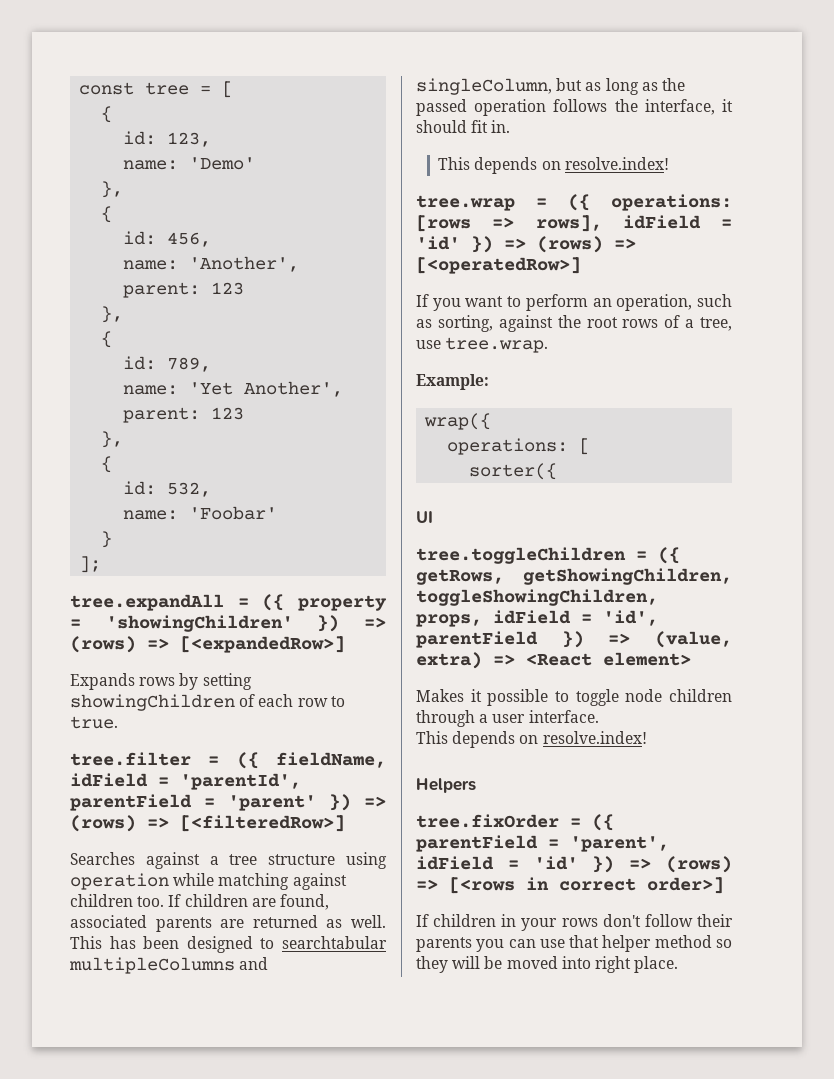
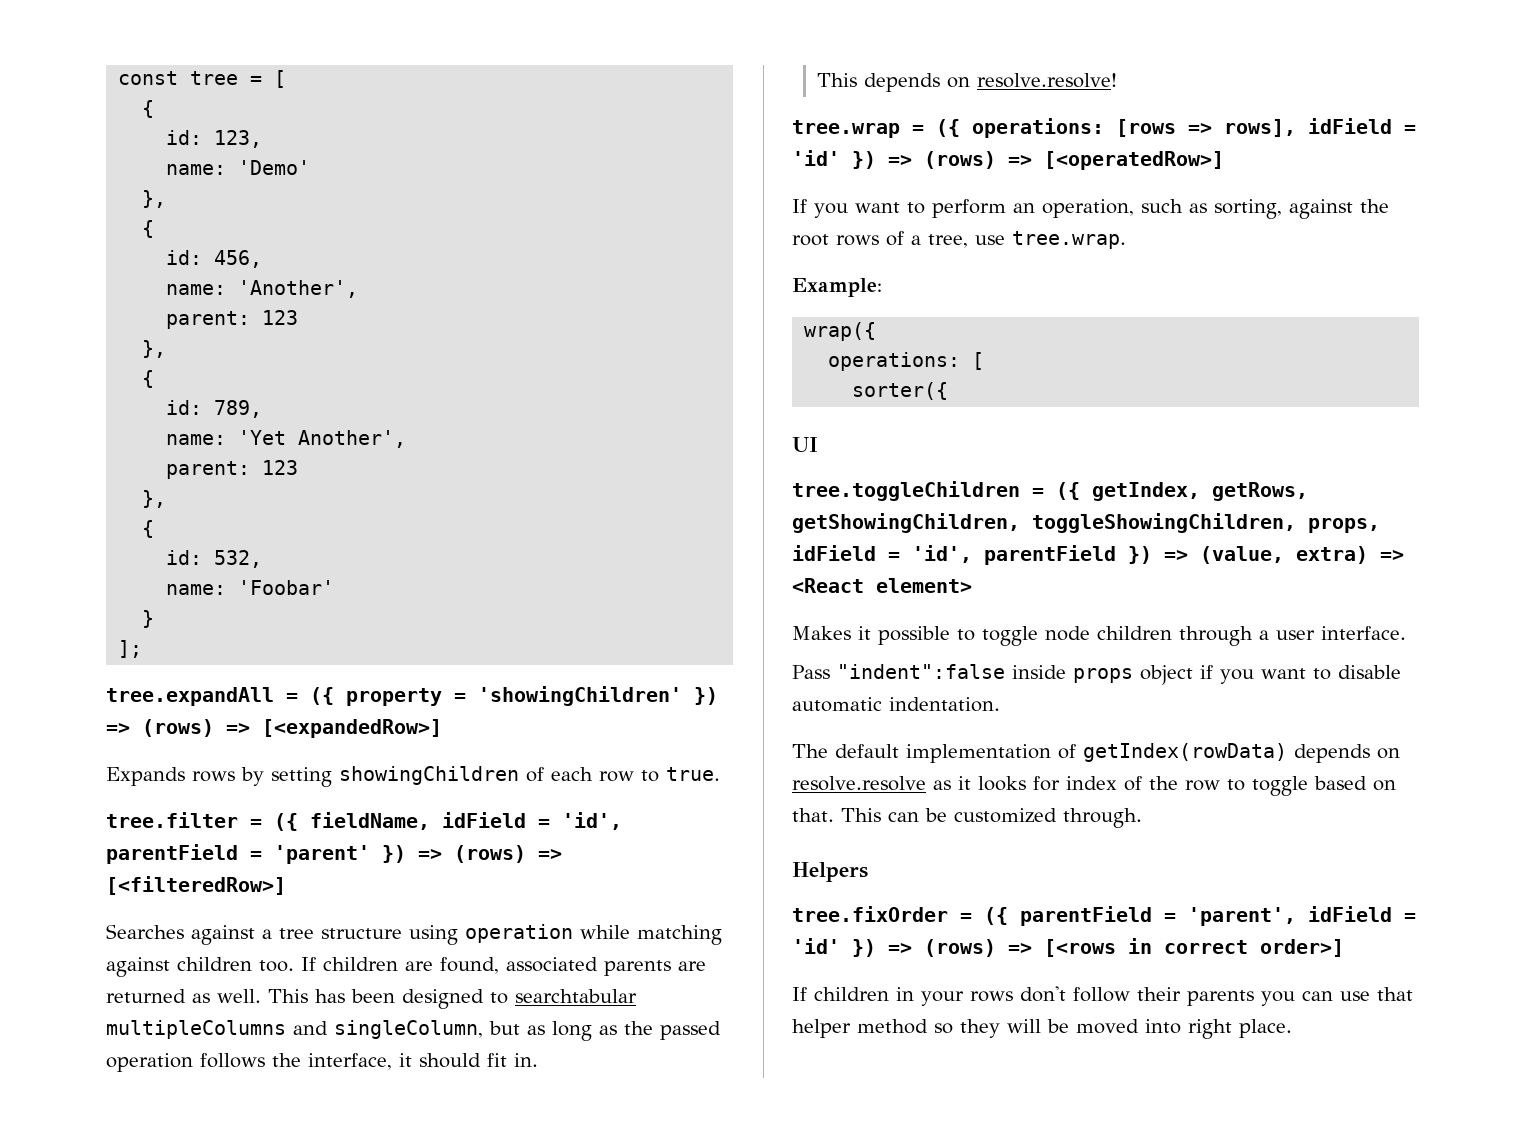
- tree.filter = ({ fieldName, idField = 'parentId', parentField = 'parent' }) => (rows) => [<filteredRow>]
+ tree.filter = ({ fieldName, idField = 'id', parentField = 'parent' }) => (rows) => [<filteredRow>]
  This has been designed to searchtabular multipleColumns and singleColumn, but as long as the passed operation follows the interface, it should fit in.
- This depends on resolve.index!
+ This depends on resolve.resolve!
- tree.toggleChildren = ({ getRows, getShowingChildren, toggleShowingChildren, props, idField = 'id', parentField }) => (value, extra) => <React element>
+ tree.toggleChildren = ({ getIndex, getRows, getShowingChildren, toggleShowingChildren, props, idField = 'id', parentField }) => (value, extra) => <React element>
  Makes it possible to toggle node children through a user interface.
- This depends on resolve.index!
+ Pass "indent":false inside props object if you want to disable automatic indentation.
+ The default implementation of getIndex(rowData) depends on resolve.resolve as it looks for index of the row to toggle based on that. This can be customized through.

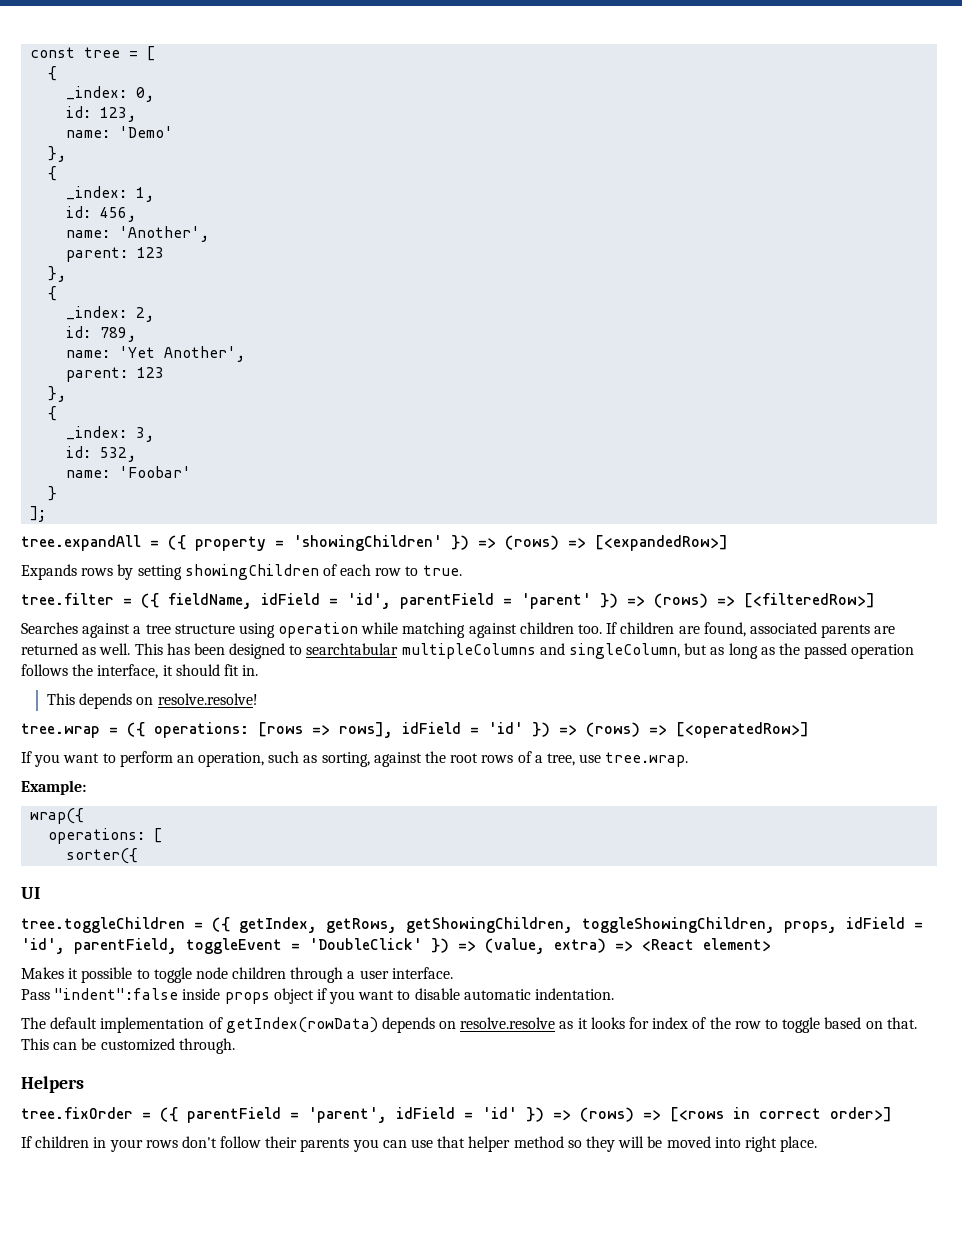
+ _index: 0,
+ _index: 1,
+ _index: 2,
+ _index: 3,
- tree.toggleChildren = ({ getIndex, getRows, getShowingChildren, toggleShowingChildren, props, idField = 'id', parentField }) => (value, extra) => <React element>
+ tree.toggleChildren = ({ getIndex, getRows, getShowingChildren, toggleShowingChildren, props, idField = 'id', parentField, toggleEvent = 'DoubleClick' }) => (value, extra) => <React element>

